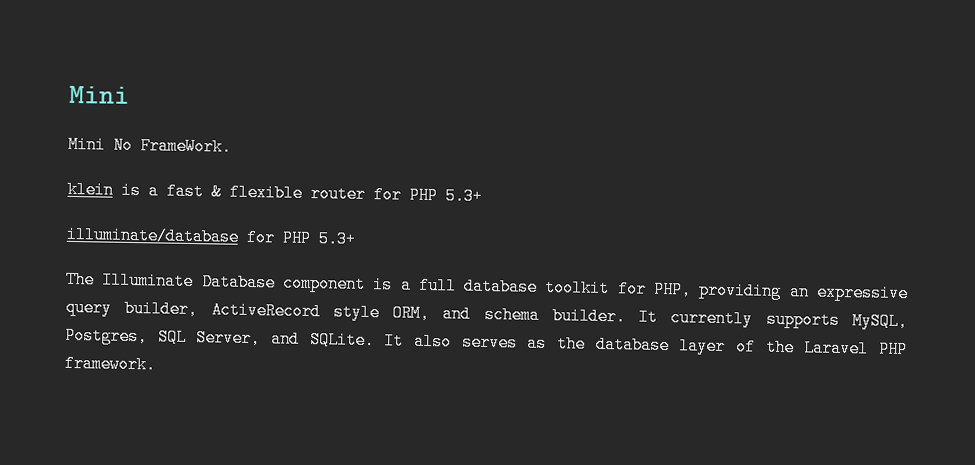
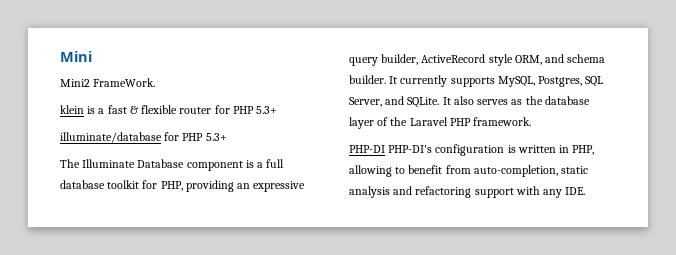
- Mini No FrameWork.
+ Mini2 FrameWork.
+ PHP-DI PHP-DI's configuration is written in PHP, allowing to benefit from auto-completion, static analysis and refactoring support with any IDE.

